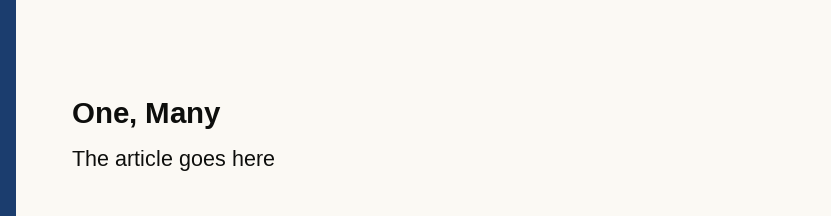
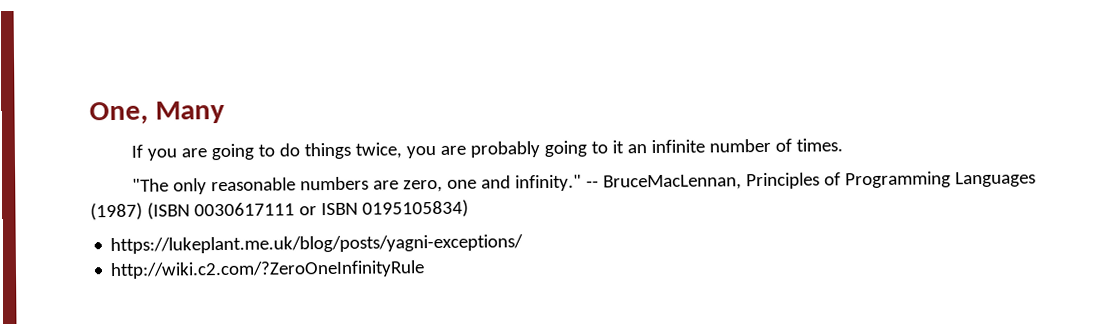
- The article goes here
+ If you are going to do things twice, you are probably going to it an infinite number of times.
+ "The only reasonable numbers are zero, one and infinity." -- BruceMacLennan, Principles of Programming Languages (1987) (ISBN 0030617111 or ISBN 0195105834)
+ https://lukeplant.me.uk/blog/posts/yagni-exceptions/
+ http://wiki.c2.com/?ZeroOneInfinityRule

